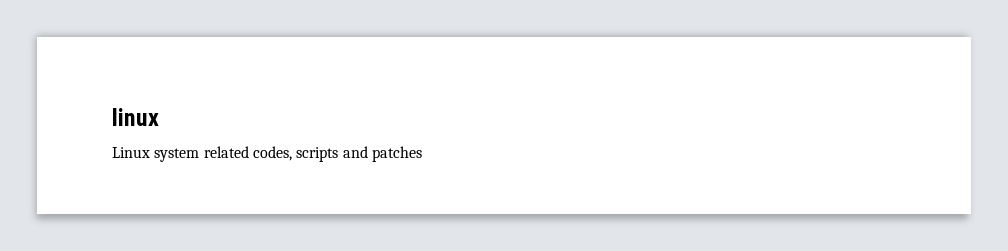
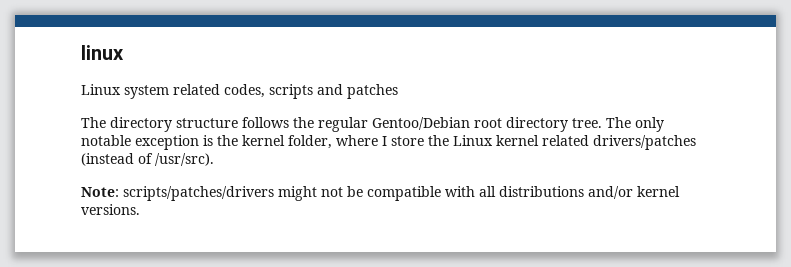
+ The directory structure follows the regular Gentoo/Debian root directory tree. The only notable exception is the kernel folder, where I store the Linux kernel related drivers/patches (instead of /usr/src).
+ Note: scripts/patches/drivers might not be compatible with all distributions and/or kernel versions.

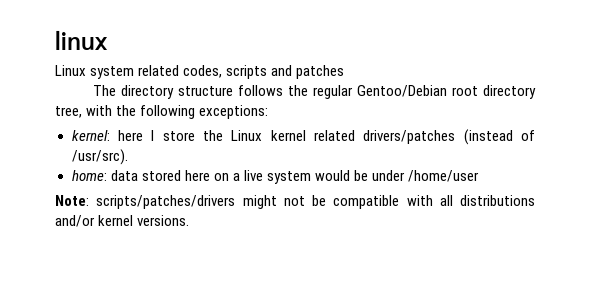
- The directory structure follows the regular Gentoo/Debian root directory tree. The only notable exception is the kernel folder, where I store the Linux kernel related drivers/patches (instead of /usr/src).
+ The directory structure follows the regular Gentoo/Debian root directory tree, with the following exceptions:
+ kernel: here I store the Linux kernel related drivers/patches (instead of /usr/src).
+ home: data stored here on a live system would be under /home/user

